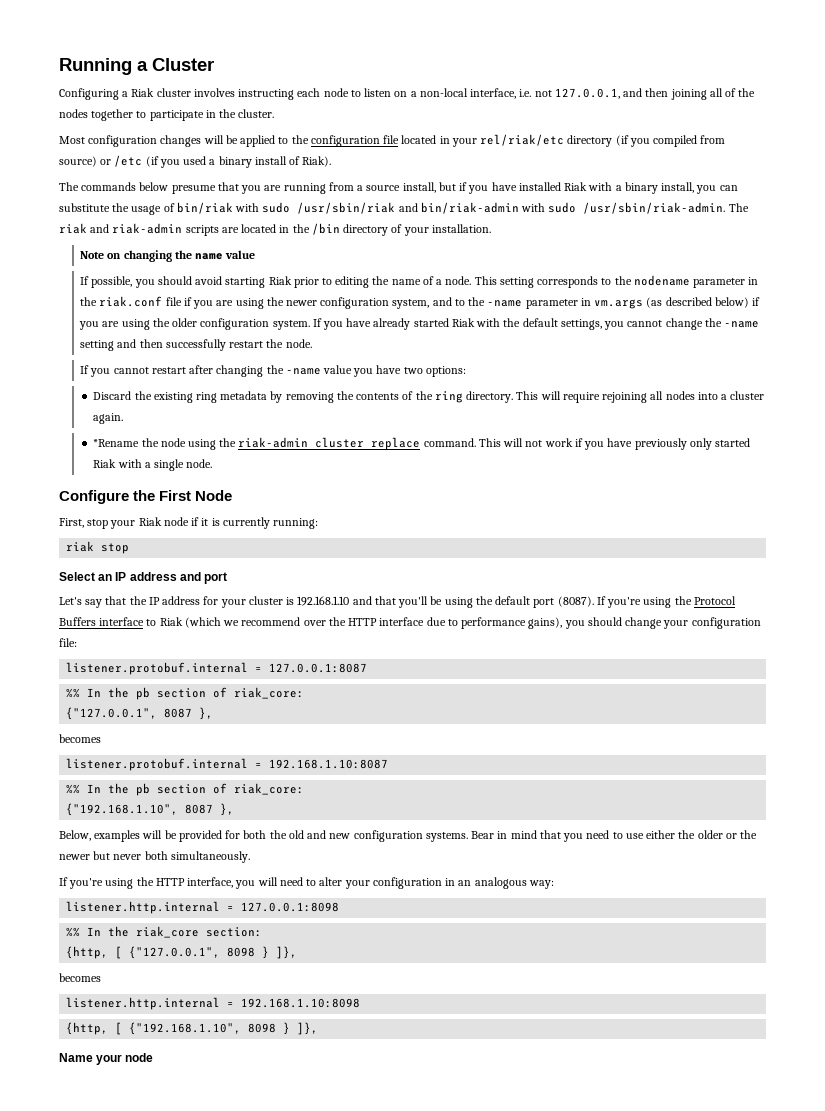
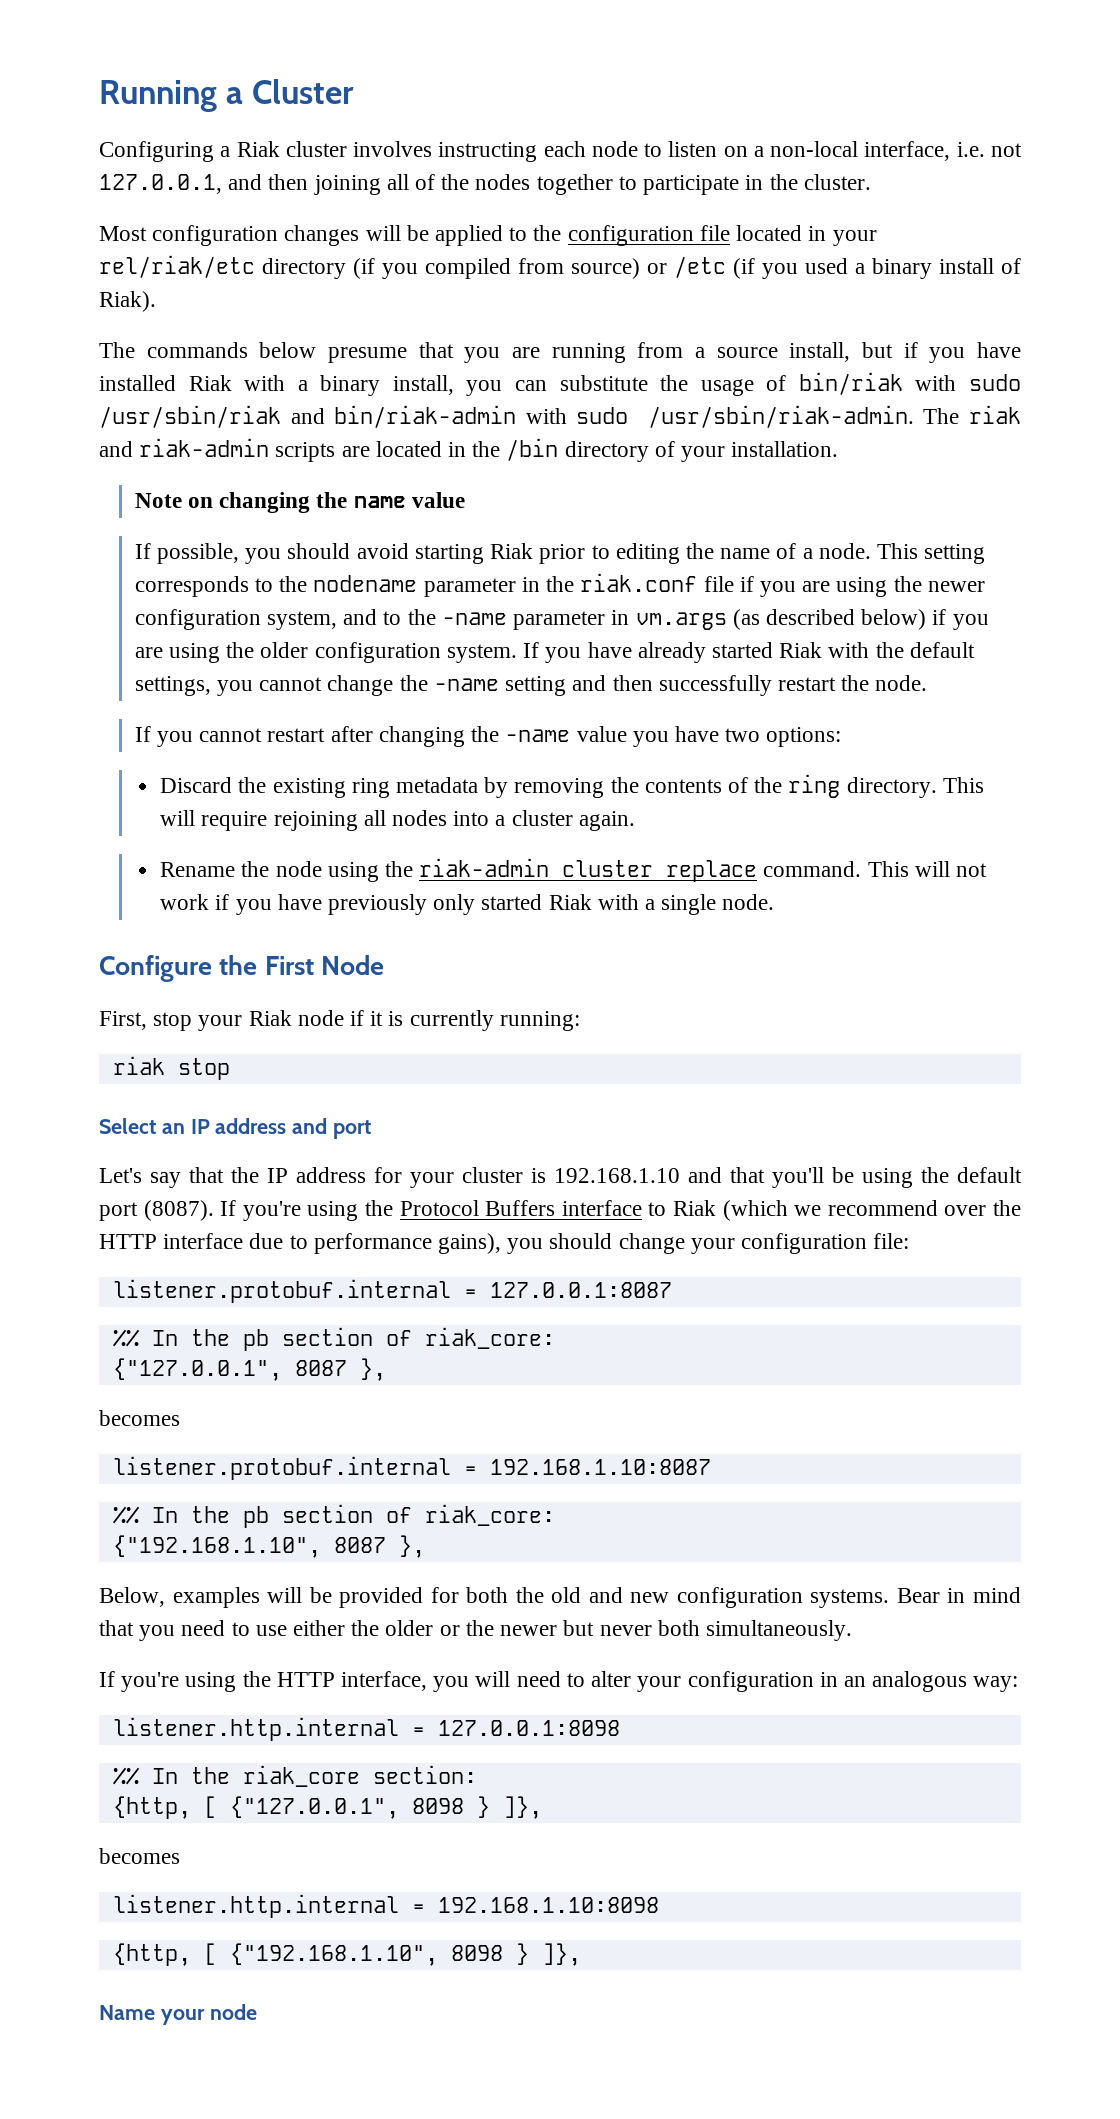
- *Rename the node using the riak-admin cluster replace command.
+ Rename the node using the riak-admin cluster replace command.

